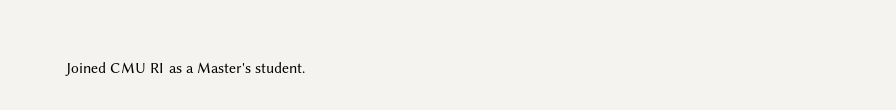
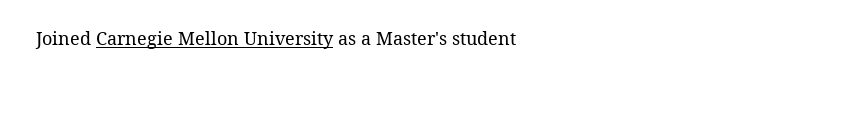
- Joined CMU RI as a Master's student.
+ Joined Carnegie Mellon University as a Master's student

